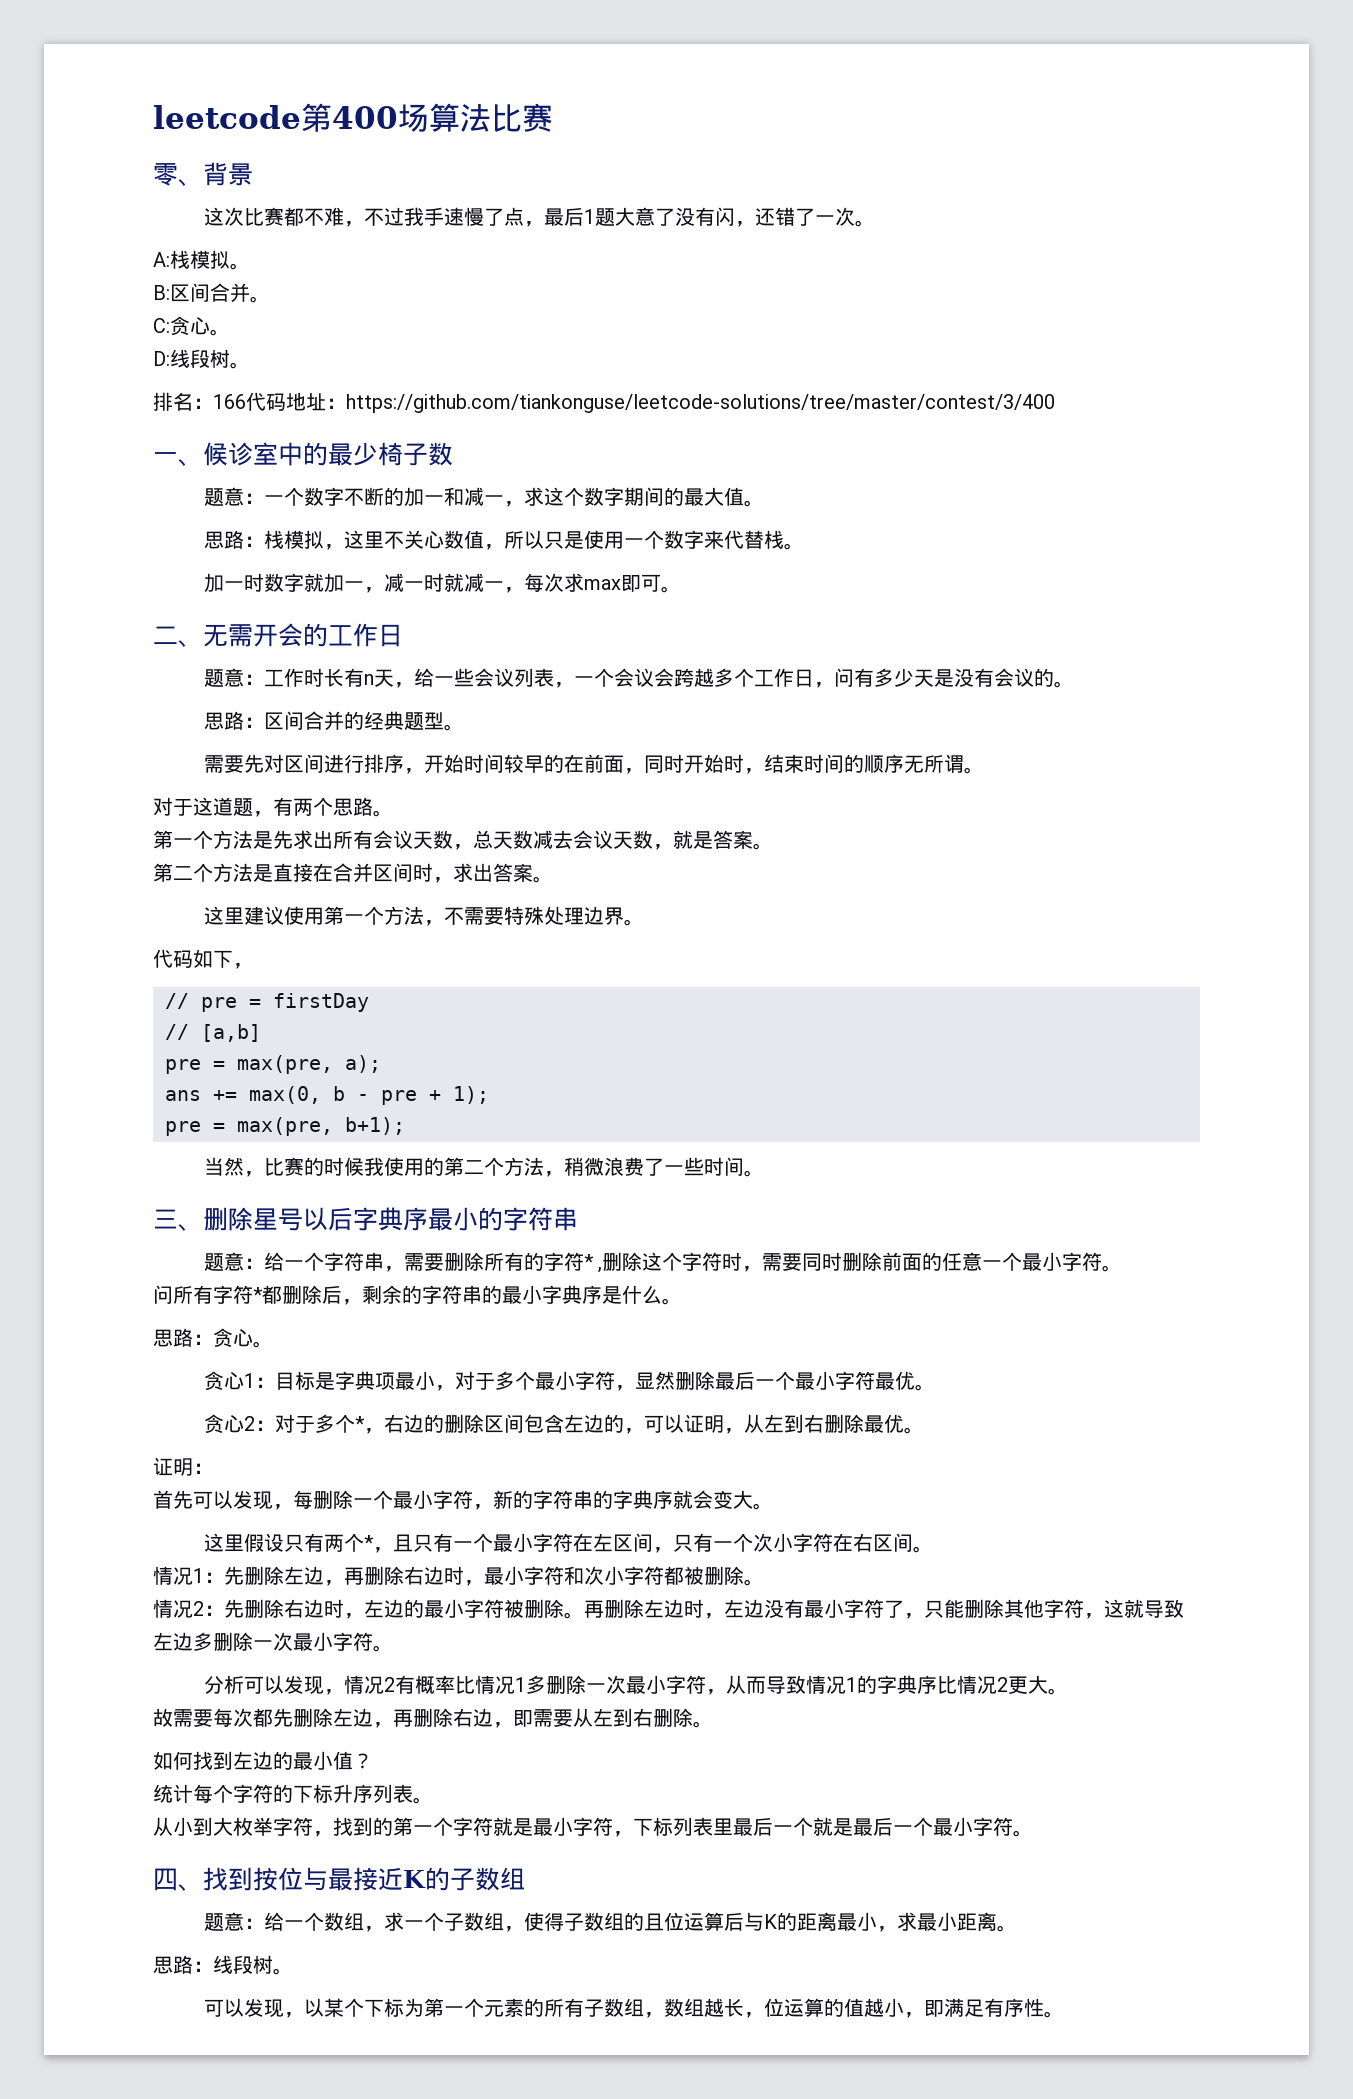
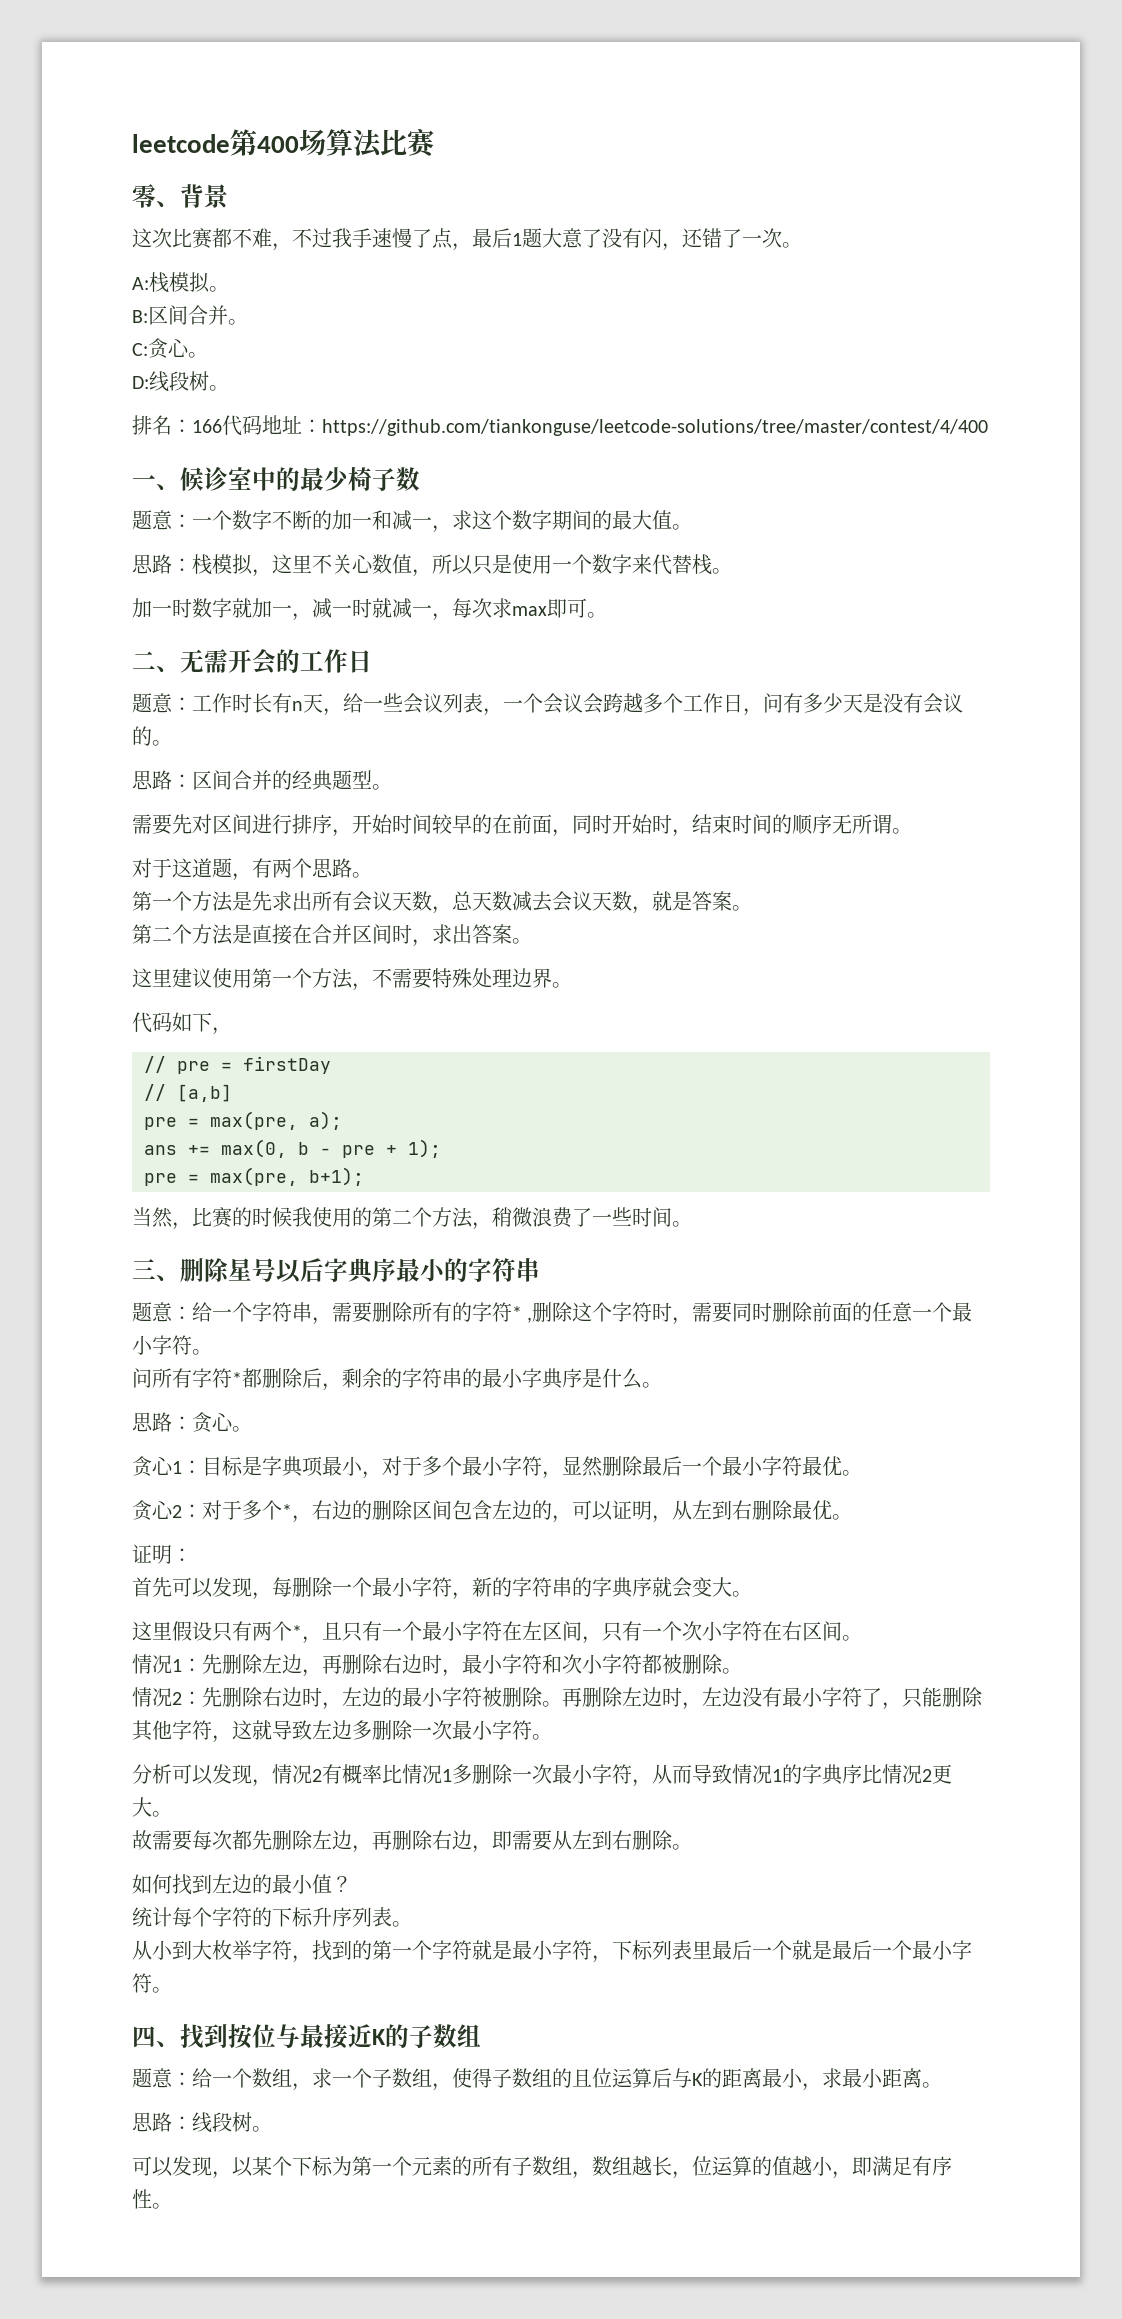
- 排名：166代码地址：https://github.com/tiankonguse/leetcode-solutions/tree/master/contest/3/400
+ 排名：166代码地址：https://github.com/tiankonguse/leetcode-solutions/tree/master/contest/4/400

